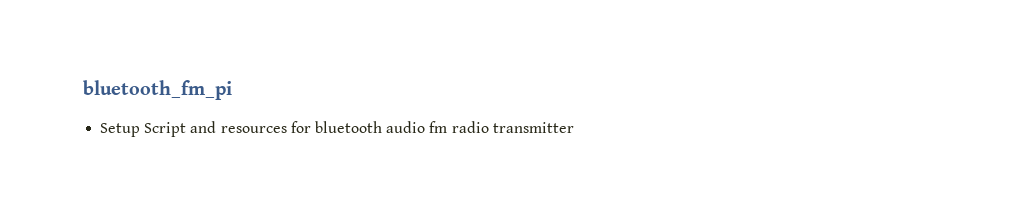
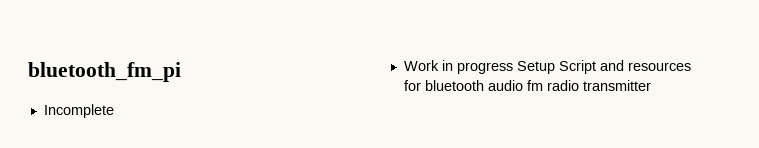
- Setup Script and resources for bluetooth audio fm radio transmitter
+ Incomplete
+ Work in progress Setup Script and resources for bluetooth audio fm radio transmitter

